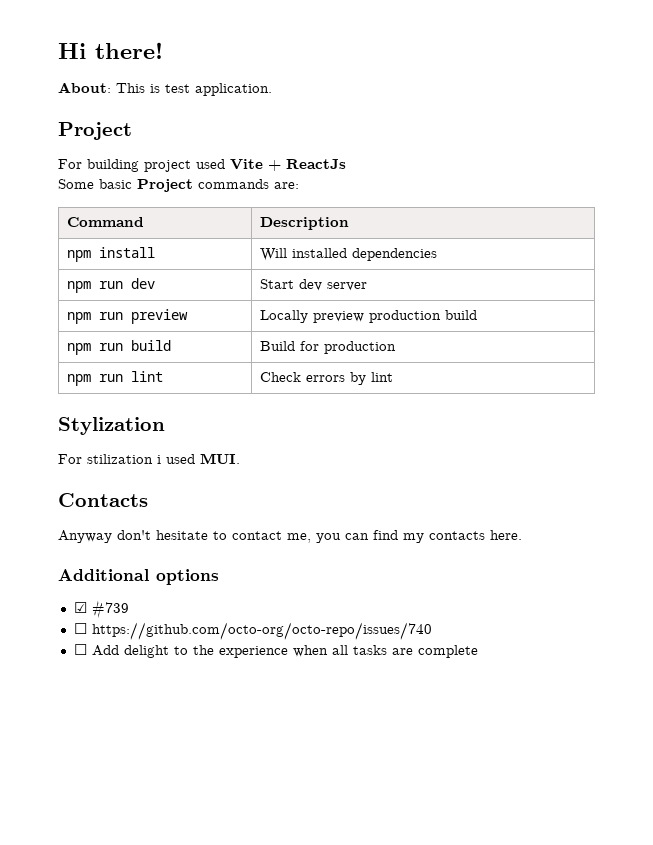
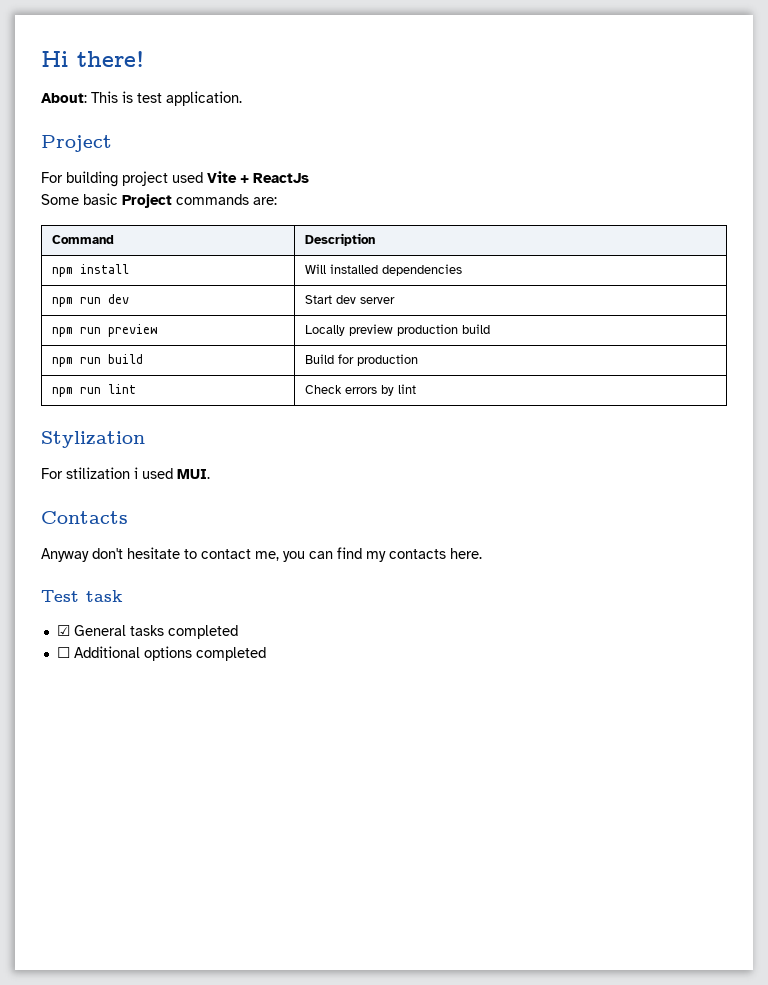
- Additional options
- ☑ #739
- ☐ https://github.com/octo-org/octo-repo/issues/740
- ☐ Add delight to the experience when all tasks are complete
+ Test task
+ ☑ General tasks completed
+ ☐ Additional options completed

